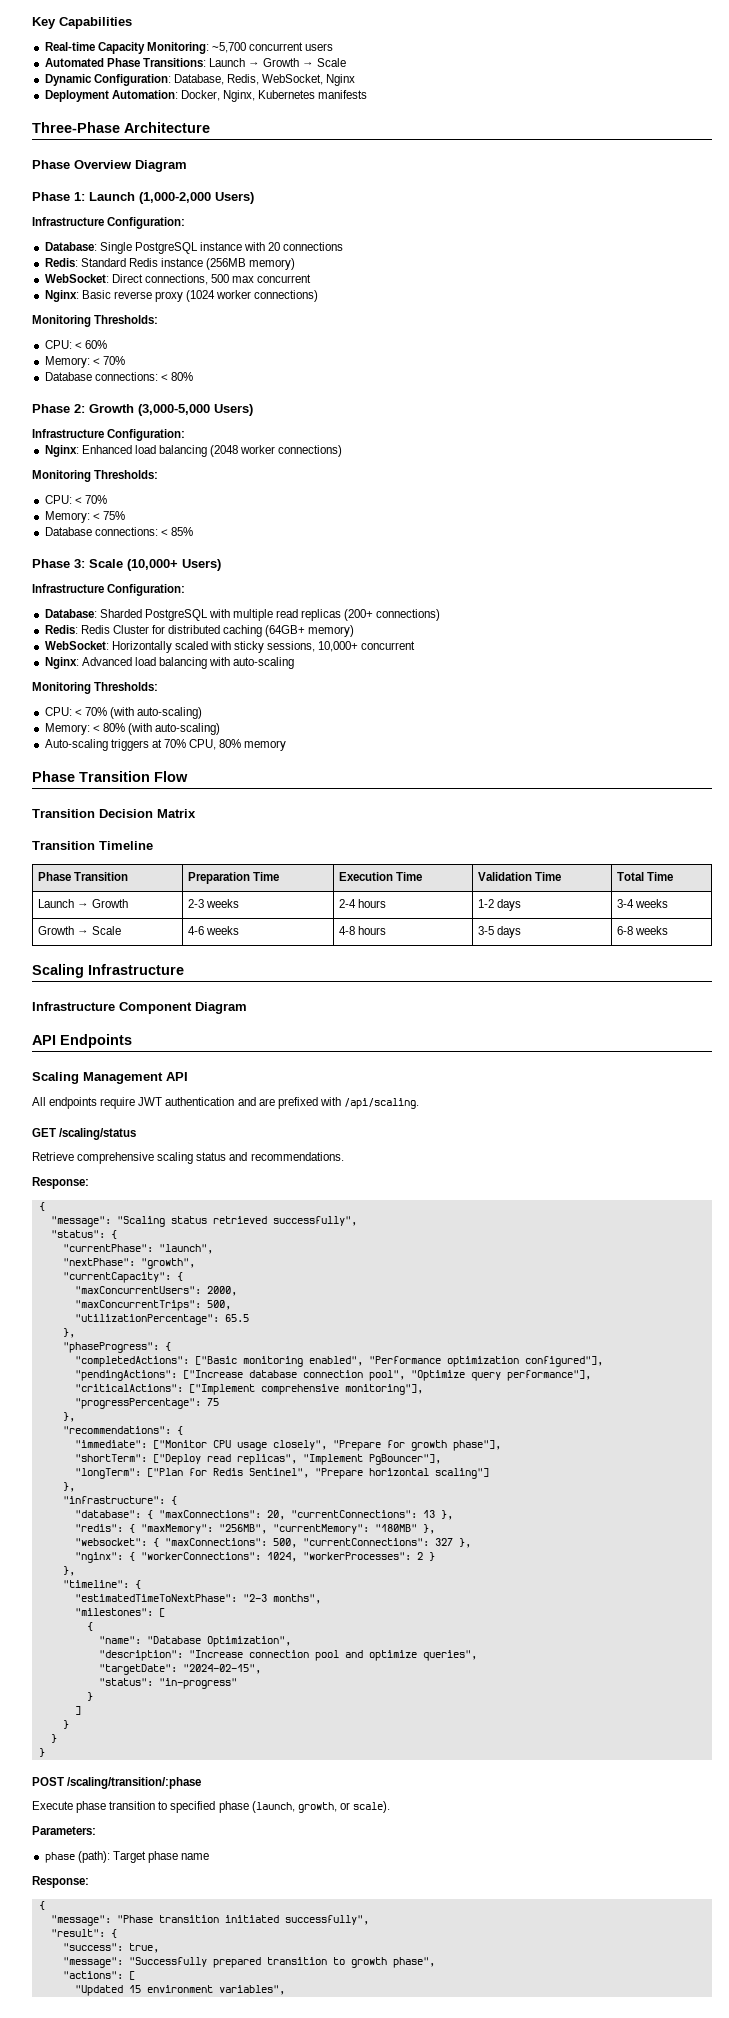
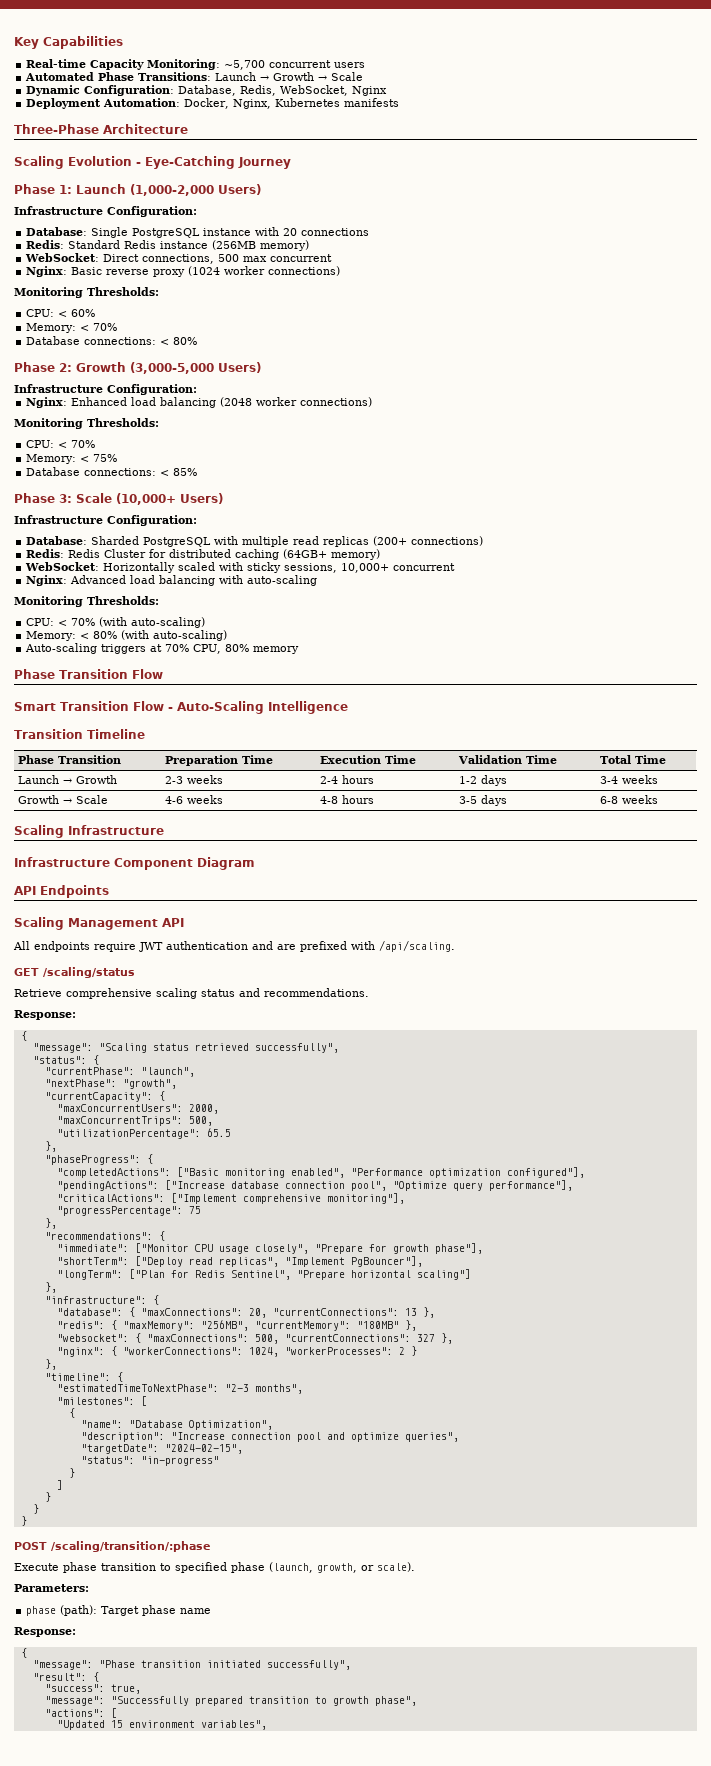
- Phase Overview Diagram
+ Scaling Evolution - Eye-Catching Journey
- Transition Decision Matrix
+ Smart Transition Flow - Auto-Scaling Intelligence

